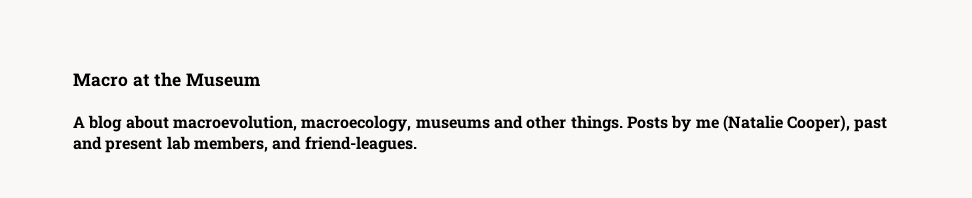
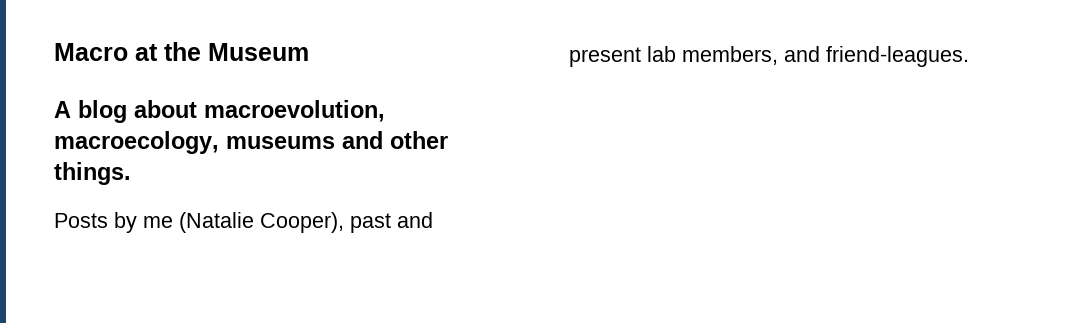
- A blog about macroevolution, macroecology, museums and other things. Posts by me (Natalie Cooper), past and present lab members, and friend-leagues.
+ A blog about macroevolution, macroecology, museums and other things.
+ Posts by me (Natalie Cooper), past and present lab members, and friend-leagues.

